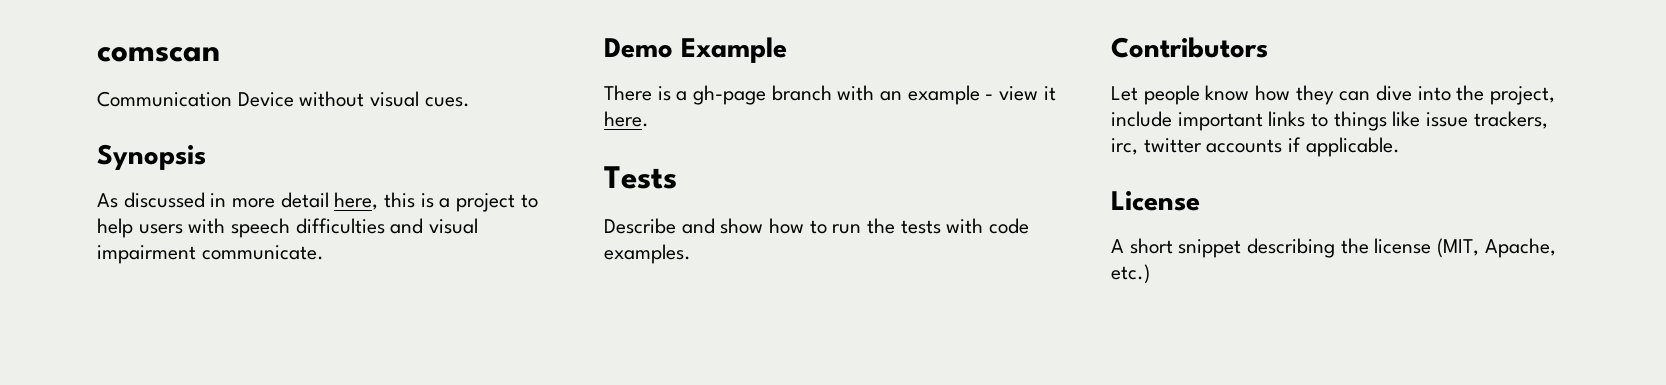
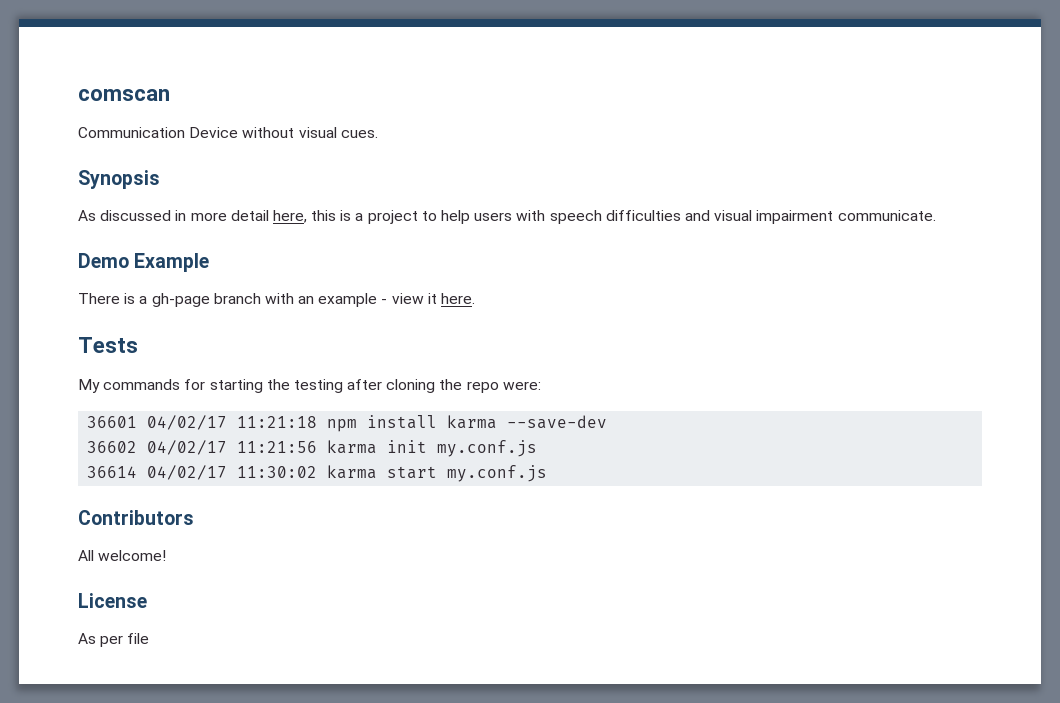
- Describe and show how to run the tests with code examples.
+ My commands for starting the testing after cloning the repo were:
+ 36601 04/02/17 11:21:18 npm install karma --save-dev
+ 36602 04/02/17 11:21:56 karma init my.conf.js
+ 36614 04/02/17 11:30:02 karma start my.conf.js
  Contributors
- Let people know how they can dive into the project, include important links to things like issue trackers, irc, twitter accounts if applicable.
+ All welcome!
  License
- A short snippet describing the license (MIT, Apache, etc.)
+ As per file

